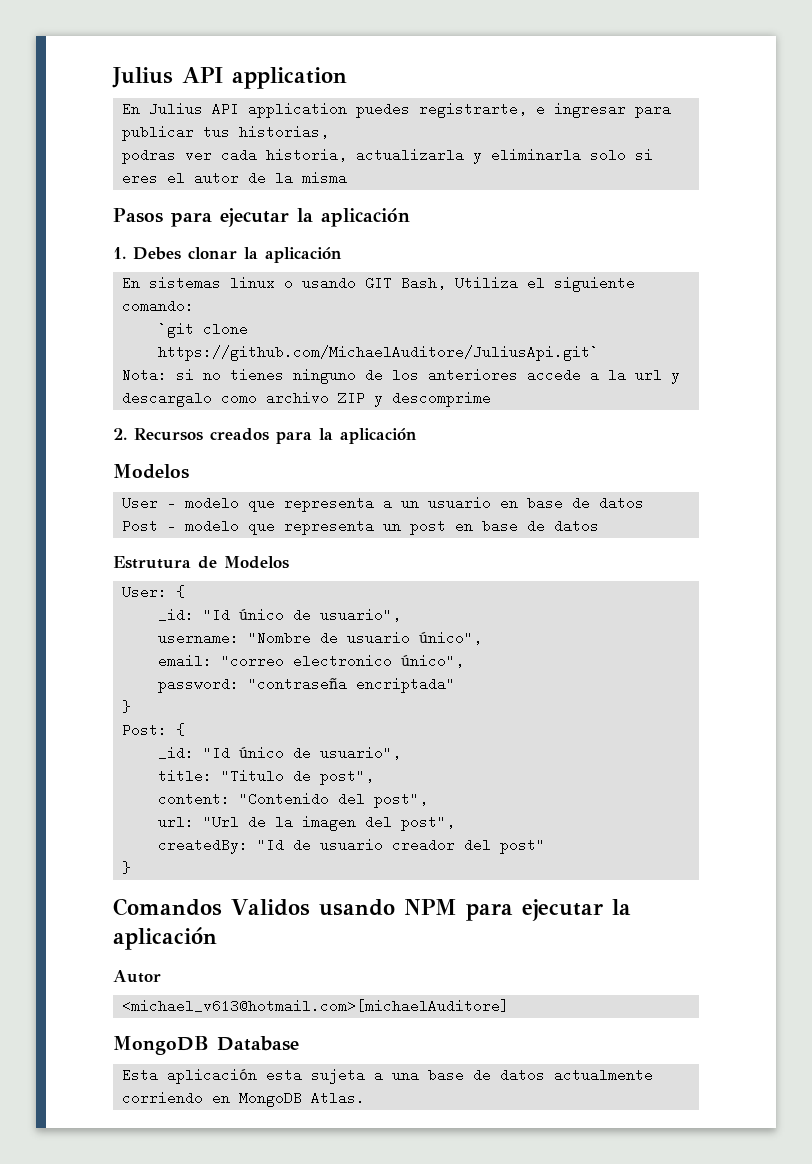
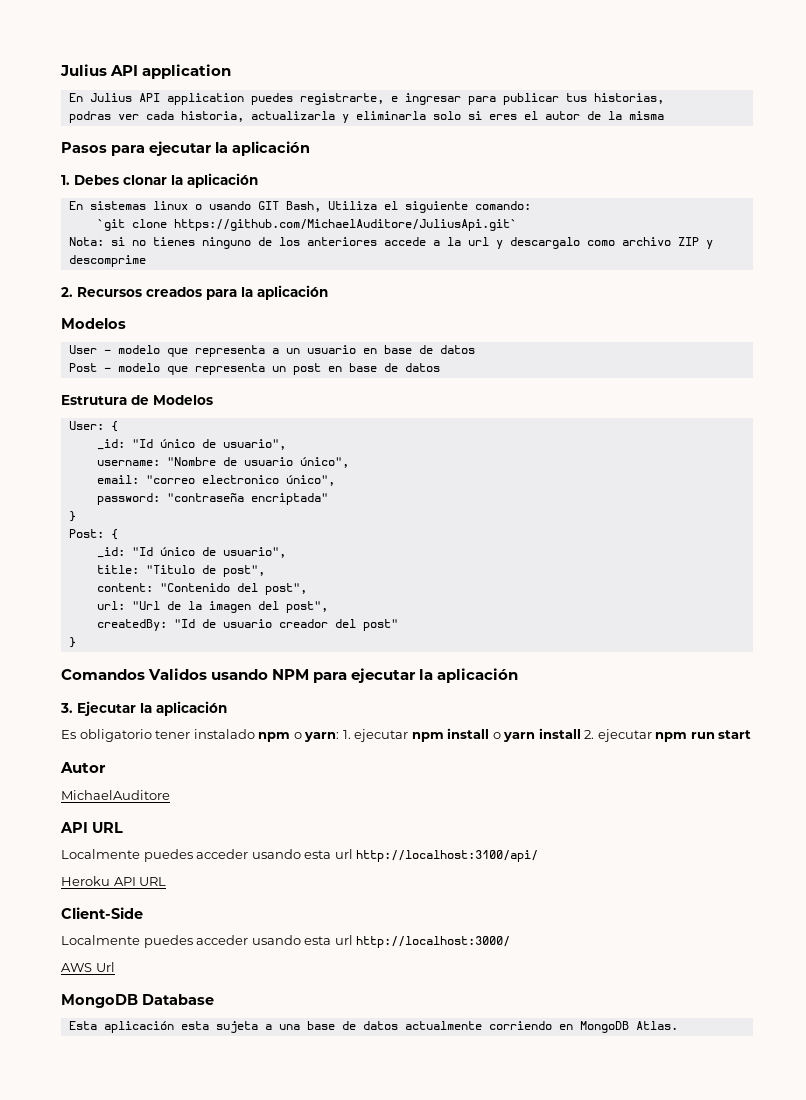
+ 3. Ejecutar la aplicación
+ Es obligatorio tener instalado npm o yarn: 1. ejecutar npm install o yarn install 2. ejecutar npm run start
  Autor
- <michael_v613@hotmail.com>[michaelAuditore]
+ MichaelAuditore
+ API URL
+ Localmente puedes acceder usando esta url http://localhost:3100/api/
+ Heroku API URL
+ Client-Side
+ Localmente puedes acceder usando esta url http://localhost:3000/
+ AWS Url

